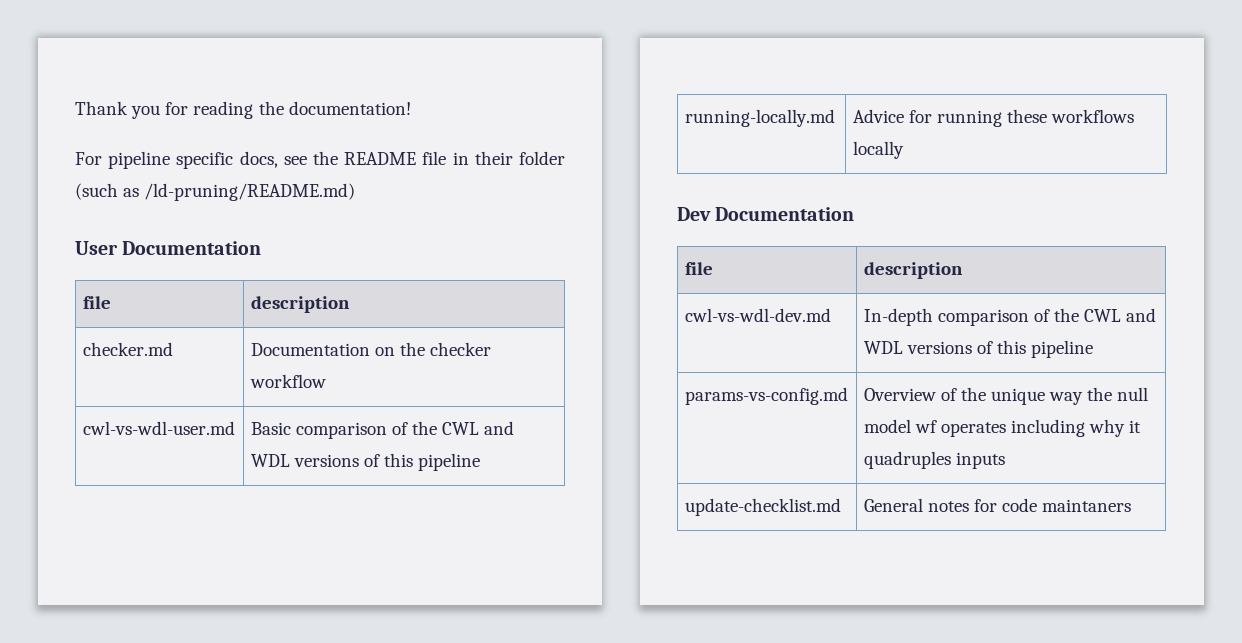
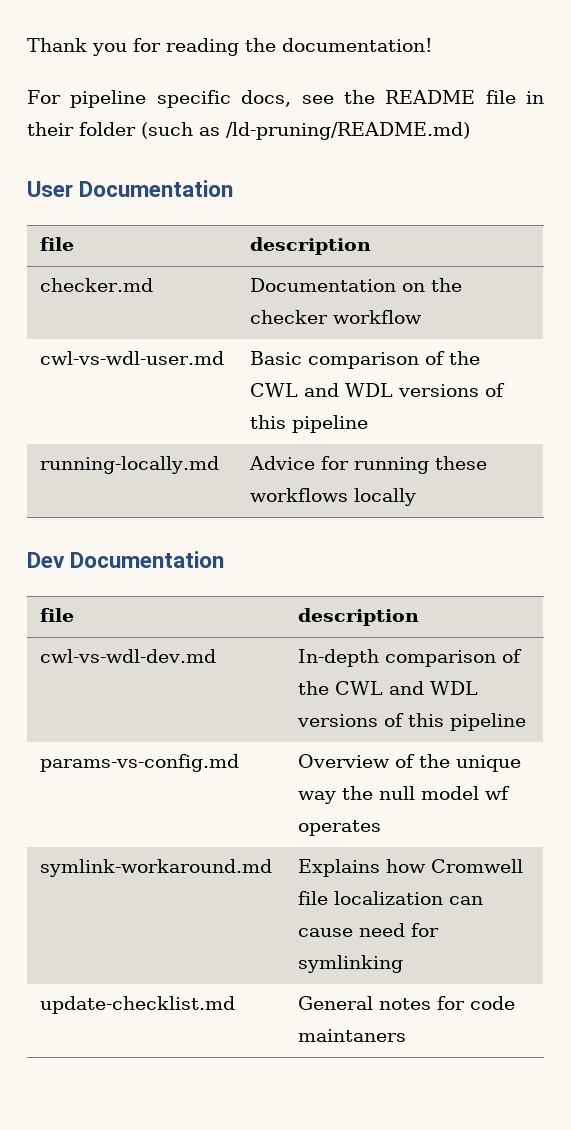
- params-vs-config.md | Overview of the unique way the null model wf operates including why it quadruples inputs
+ params-vs-config.md | Overview of the unique way the null model wf operates
+ symlink-workaround.md | Explains how Cromwell file localization can cause need for symlinking

